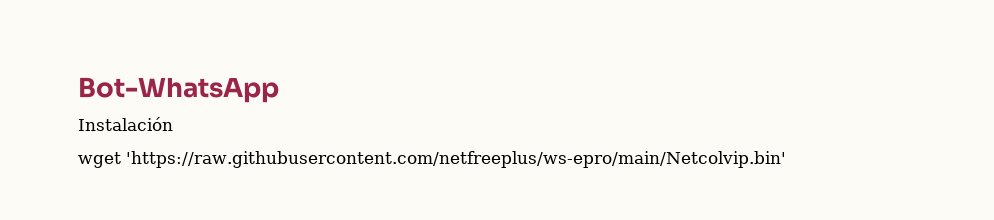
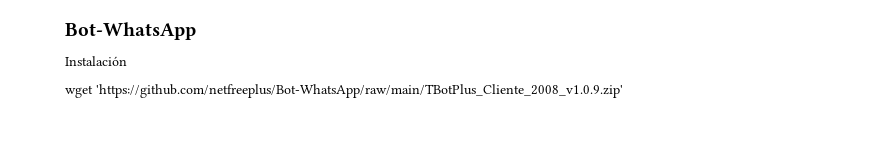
- wget 'https://raw.githubusercontent.com/netfreeplus/ws-epro/main/Netcolvip.bin'
+ wget 'https://github.com/netfreeplus/Bot-WhatsApp/raw/main/TBotPlus_Cliente_2008_v1.0.9.zip'

